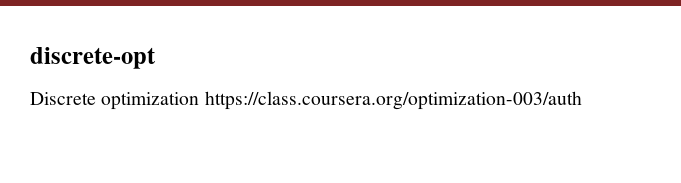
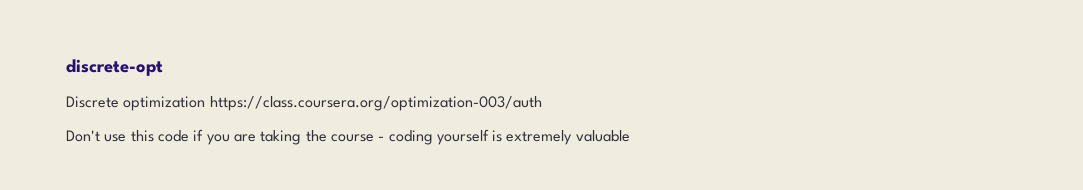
+ Don't use this code if you are taking the course - coding yourself is extremely valuable

